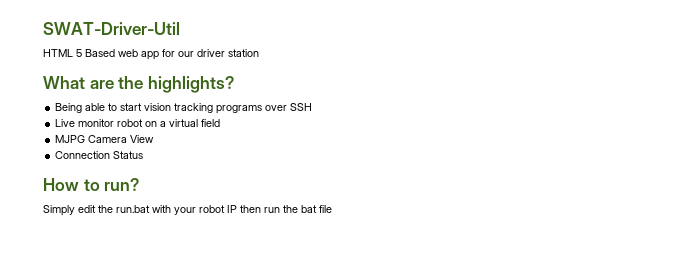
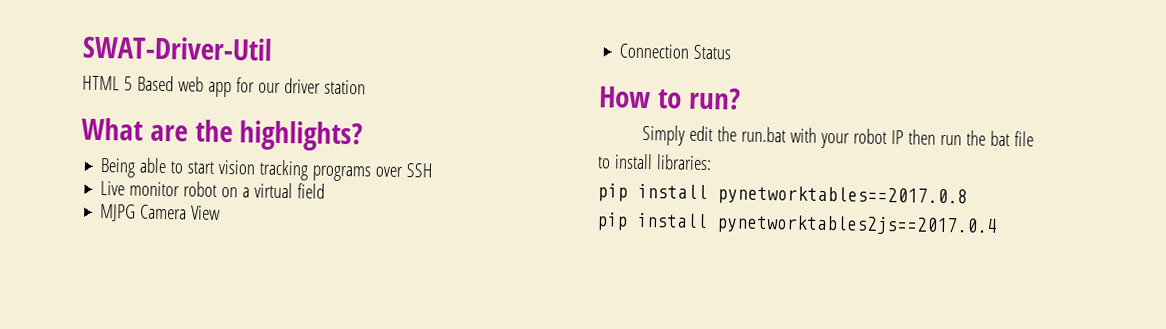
+ to install libraries:
+ pip install pynetworktables==2017.0.8
+ pip install pynetworktables2js==2017.0.4

